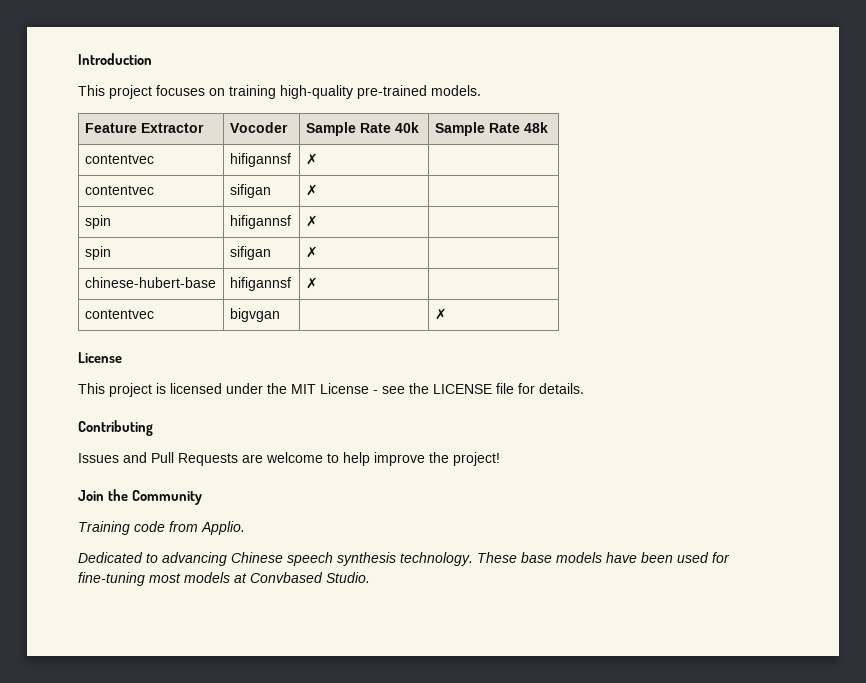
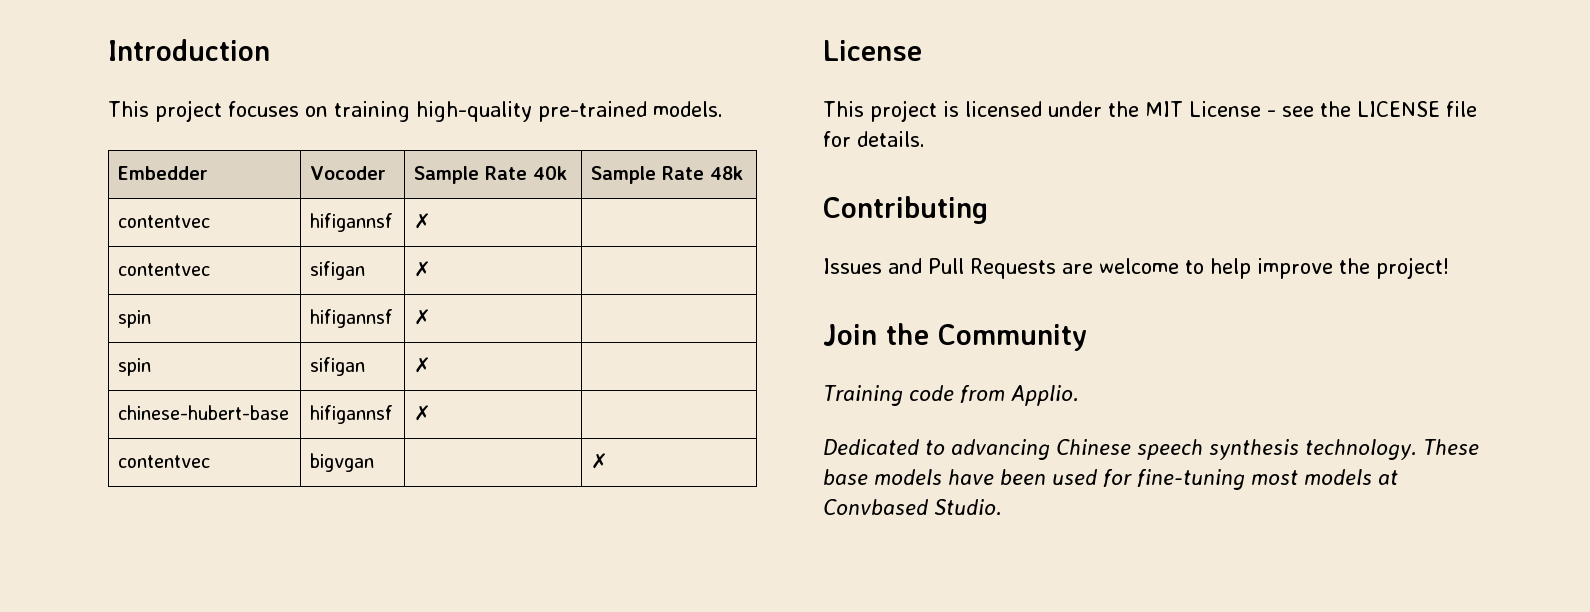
- Feature Extractor | Vocoder | Sample Rate 40k | Sample Rate 48k
+ Embedder | Vocoder | Sample Rate 40k | Sample Rate 48k

